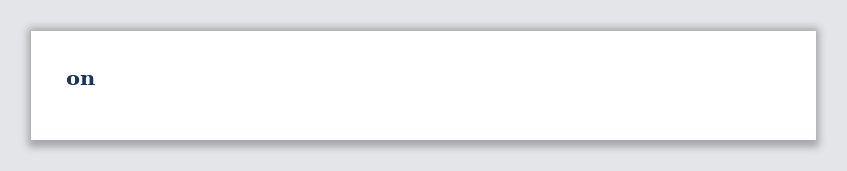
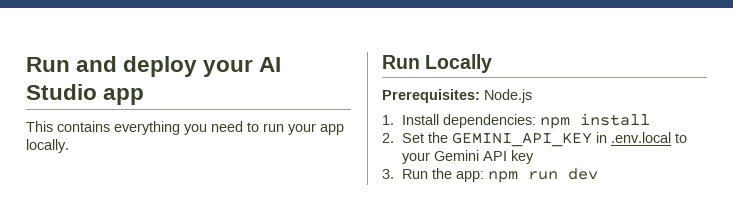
- on
+ Run and deploy your AI Studio app
+ This contains everything you need to run your app locally.
+ Run Locally
+ Prerequisites: Node.js
+ 1. Install dependencies: npm install
+ 2. Set the GEMINI_API_KEY in .env.local to your Gemini API key
+ 3. Run the app: npm run dev

